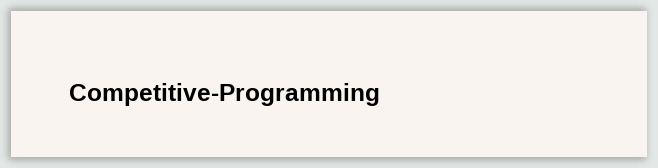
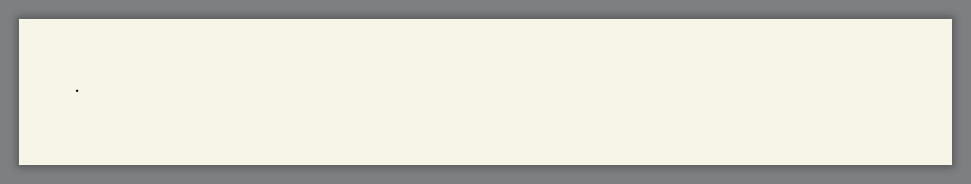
- Competitive-Programming
+ .

